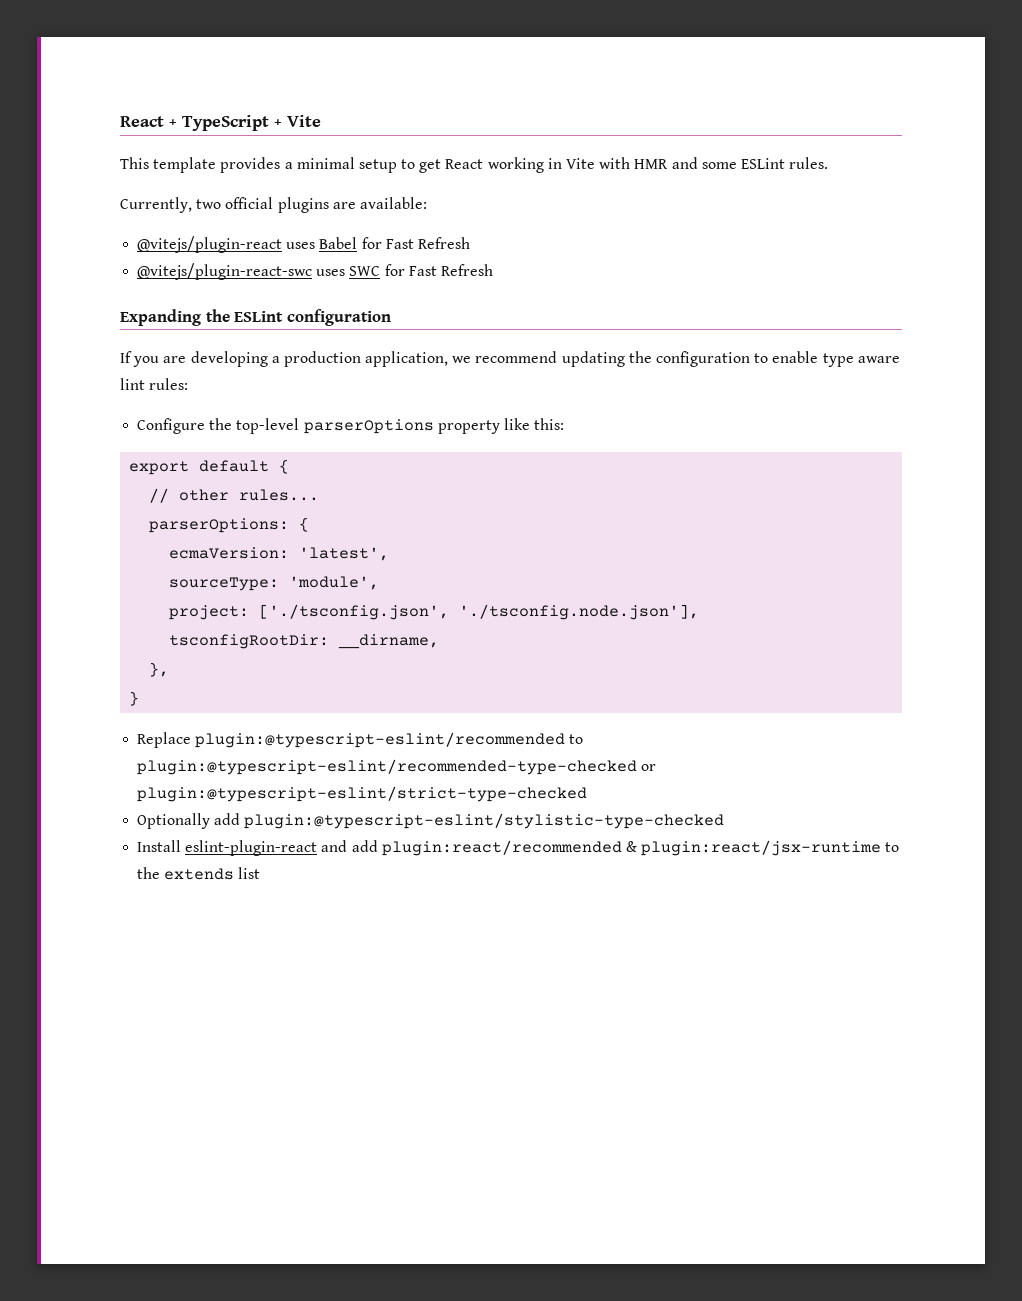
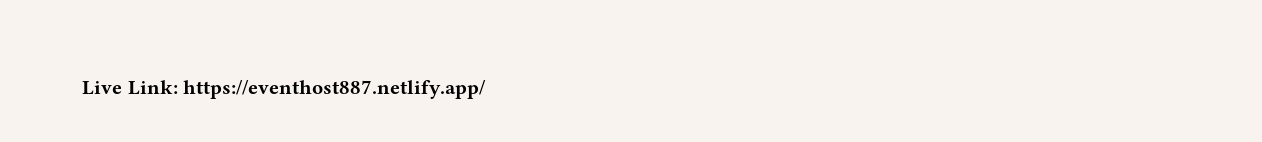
- React + TypeScript + Vite
- This template provides a minimal setup to get React working in Vite with HMR and some ESLint rules.
- Currently, two official plugins are available:
- @vitejs/plugin-react uses Babel for Fast Refresh
- @vitejs/plugin-react-swc uses SWC for Fast Refresh
- Expanding the ESLint configuration
- If you are developing a production application, we recommend updating the configuration to enable type aware lint rules:
- Configure the top-level parserOptions property like this:
- export default {
- // other rules...
- parserOptions: {
- ecmaVersion: 'latest',
- sourceType: 'module',
- project: ['./tsconfig.json', './tsconfig.node.json'],
- tsconfigRootDir: __dirname,
- },
- }
- Replace plugin:@typescript-eslint/recommended to plugin:@typescript-eslint/recommended-type-checked or plugin:@typescript-eslint/strict-type-checked
- Optionally add plugin:@typescript-eslint/stylistic-type-checked
- Install eslint-plugin-react and add plugin:react/recommended & plugin:react/jsx-runtime to the extends list
+ Live Link: https://eventhost887.netlify.app/

